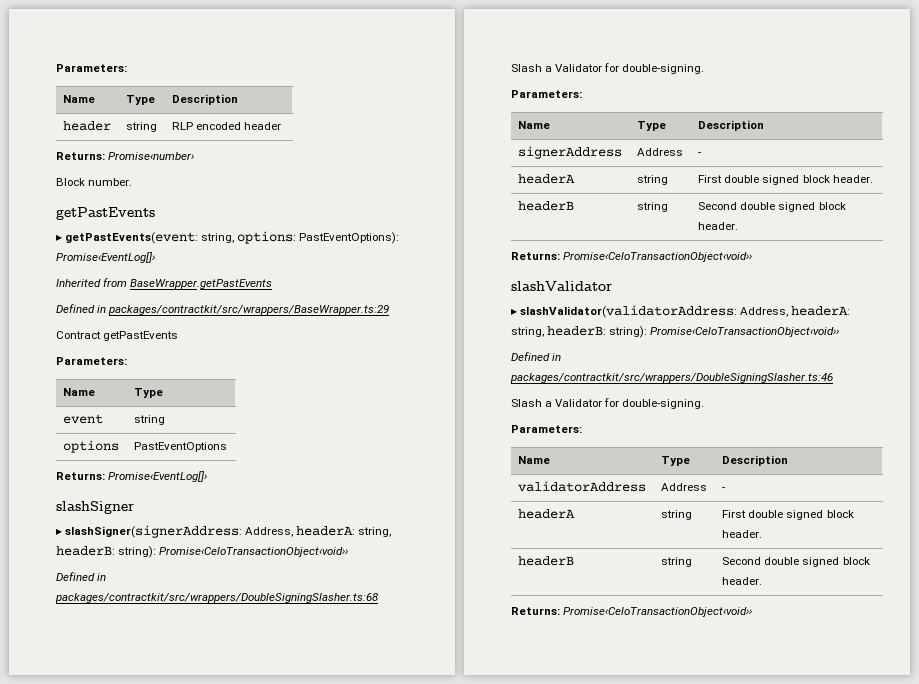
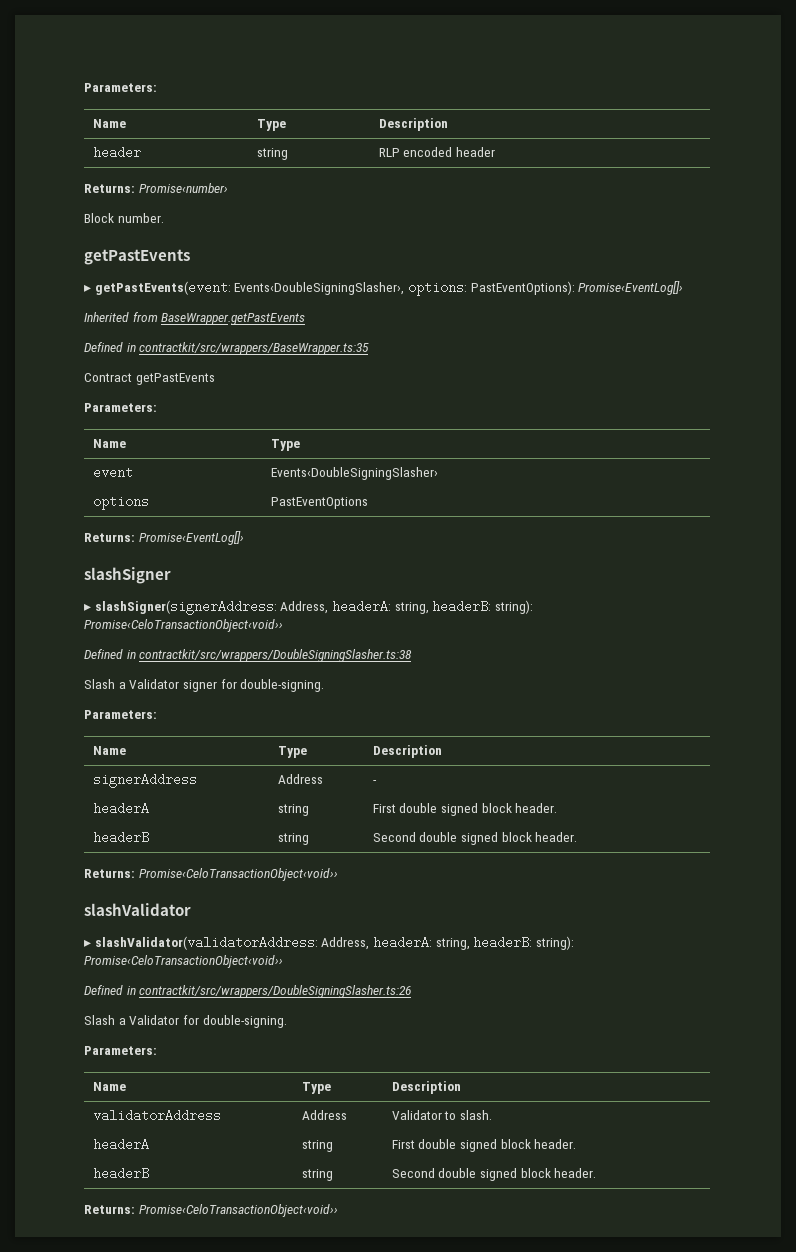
- ▸ getPastEvents(event: string, options: PastEventOptions): Promise‹EventLog[]›
+ ▸ getPastEvents(event: Events‹DoubleSigningSlasher›, options: PastEventOptions): Promise‹EventLog[]›
- Defined in packages/contractkit/src/wrappers/BaseWrapper.ts:29
+ Defined in contractkit/src/wrappers/BaseWrapper.ts:35
- event | string
+ event | Events‹DoubleSigningSlasher›
- Defined in packages/contractkit/src/wrappers/DoubleSigningSlasher.ts:68
- Slash a Validator for double-signing.
+ Defined in contractkit/src/wrappers/DoubleSigningSlasher.ts:38
+ Slash a Validator signer for double-signing.
- Defined in packages/contractkit/src/wrappers/DoubleSigningSlasher.ts:46
+ Defined in contractkit/src/wrappers/DoubleSigningSlasher.ts:26
- validatorAddress | Address | -
+ validatorAddress | Address | Validator to slash.

